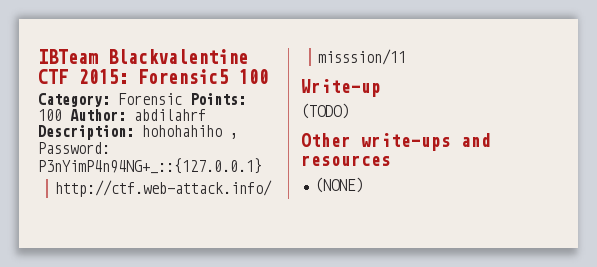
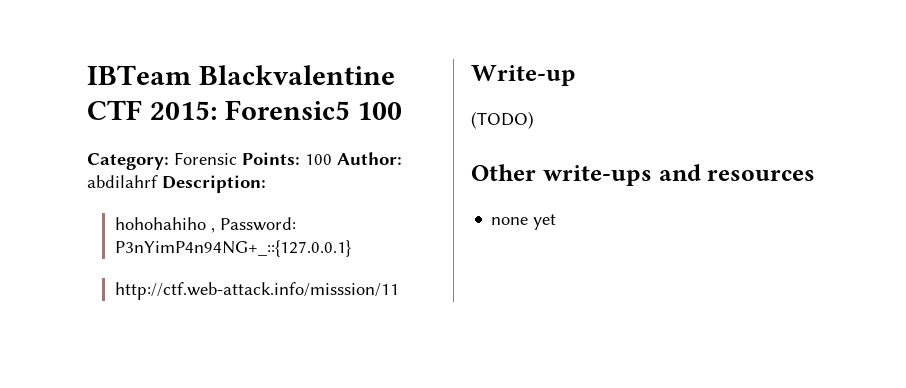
- Category: Forensic Points: 100 Author: abdilahrf Description: hohohahiho , Password: P3nYimP4n94NG+_::{127.0.0.1}
+ Category: Forensic Points: 100 Author: abdilahrf Description:
+ hohohahiho , Password: P3nYimP4n94NG+_::{127.0.0.1}
- (NONE)
+ none yet

